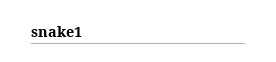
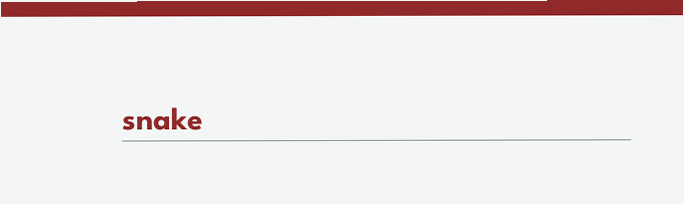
- snake1
+ snake

